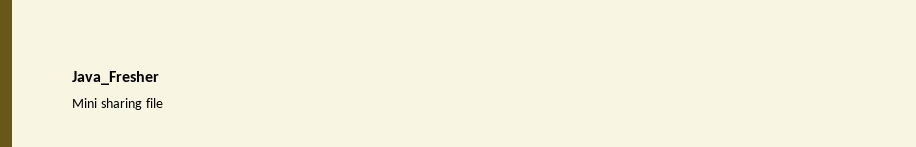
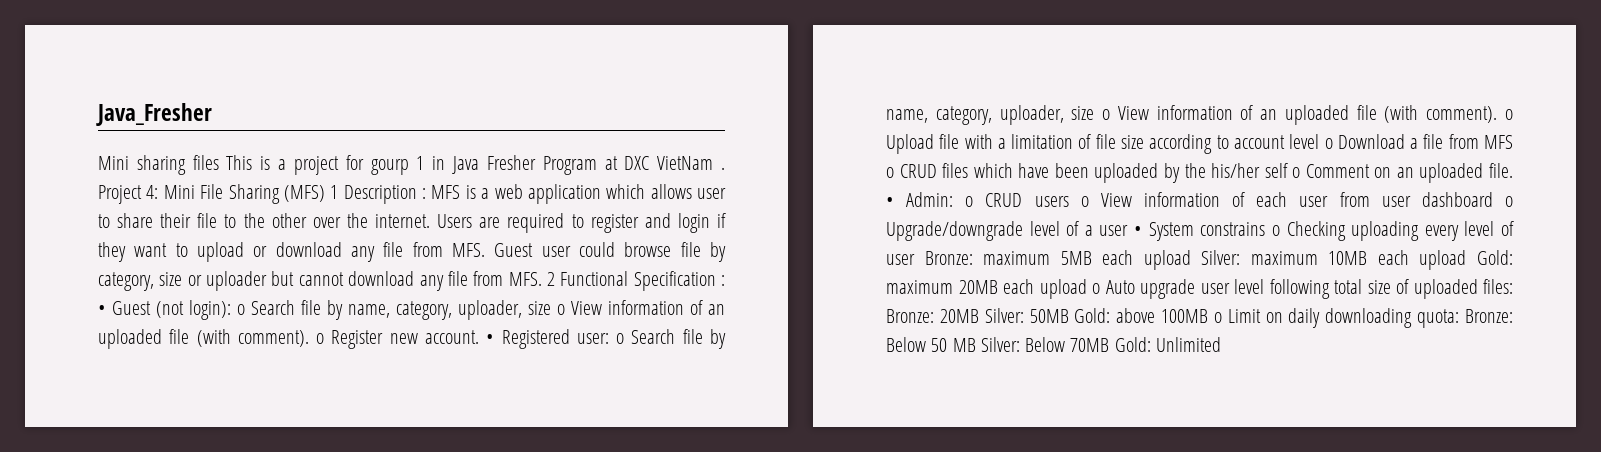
- Mini sharing file
+ Mini sharing files This is a project for gourp 1 in Java Fresher Program at DXC VietNam . Project 4: Mini File Sharing (MFS) 1 Description : MFS is a web application which allows user to share their file to the other over the internet. Users are required to register and login if they want to upload or download any file from MFS. Guest user could browse file by category, size or uploader but cannot download any file from MFS. 2 Functional Specification : • Guest (not login): o Search file by name, category, uploader, size o View information of an uploaded file (with comment). o Register new account. • Registered user: o Search file by name, category, uploader, size o View information of an uploaded file (with comment). o Upload file with a limitation of file size according to account level o Download a file from MFS o CRUD files which have been uploaded by the his/her self o Comment on an uploaded file. • Admin: o CRUD users o View information of each user from user dashboard o Upgrade/downgrade level of a user • System constrains o Checking uploading every level of user Bronze: maximum 5MB each upload Silver: maximum 10MB each upload Gold: maximum 20MB each upload o Auto upgrade user level following total size of uploaded files: Bronze: 20MB Silver: 50MB Gold: above 100MB o Limit on daily downloading quota: Bronze: Below 50 MB Silver: Below 70MB Gold: Unlimited

